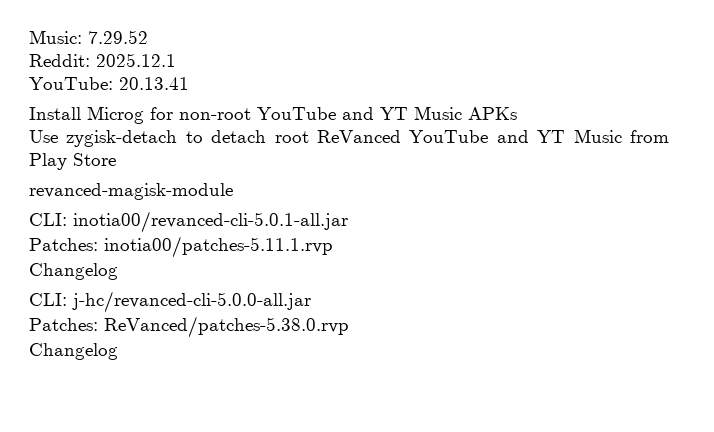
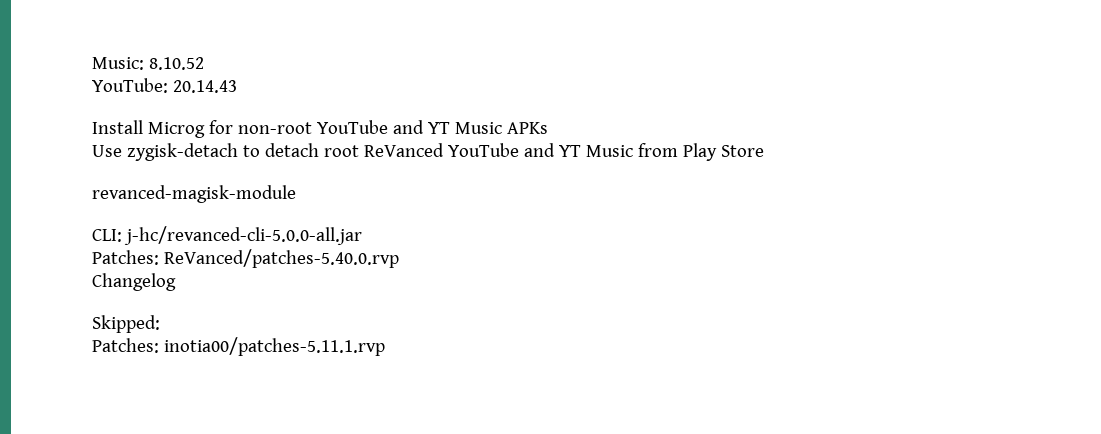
- Music: 7.29.52
- Reddit: 2025.12.1
+ Music: 8.10.52
- YouTube: 20.13.41
+ YouTube: 20.14.43
- CLI: inotia00/revanced-cli-5.0.1-all.jar
+ CLI: j-hc/revanced-cli-5.0.0-all.jar
+ Patches: ReVanced/patches-5.40.0.rvp
+ Changelog
+ Skipped:
  Patches: inotia00/patches-5.11.1.rvp
- Changelog
- CLI: j-hc/revanced-cli-5.0.0-all.jar
- Patches: ReVanced/patches-5.38.0.rvp
- Changelog

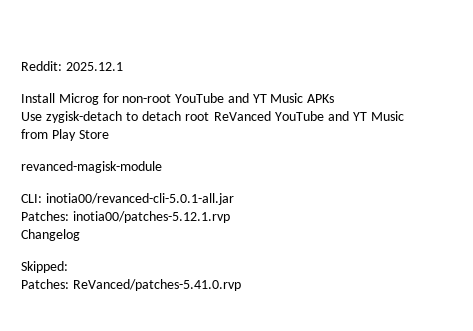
- Music: 8.10.52
- YouTube: 20.14.43
+ Reddit: 2025.12.1
- CLI: j-hc/revanced-cli-5.0.0-all.jar
- Patches: ReVanced/patches-5.40.0.rvp
+ CLI: inotia00/revanced-cli-5.0.1-all.jar
+ Patches: inotia00/patches-5.12.1.rvp
- Patches: inotia00/patches-5.11.1.rvp
+ Patches: ReVanced/patches-5.41.0.rvp

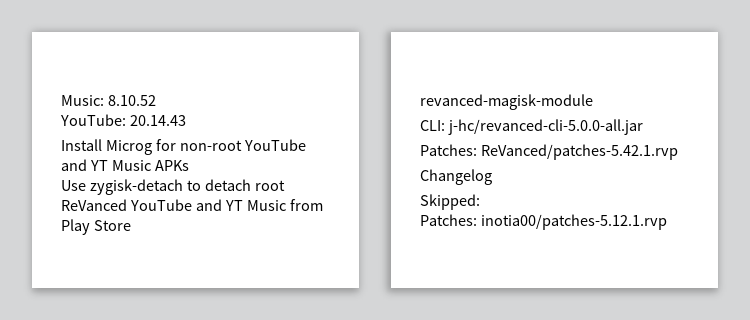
- Reddit: 2025.12.1
+ Music: 8.10.52
+ YouTube: 20.14.43
- CLI: inotia00/revanced-cli-5.0.1-all.jar
- Patches: inotia00/patches-5.12.1.rvp
+ CLI: j-hc/revanced-cli-5.0.0-all.jar
+ Patches: ReVanced/patches-5.42.1.rvp
- Patches: ReVanced/patches-5.41.0.rvp
+ Patches: inotia00/patches-5.12.1.rvp

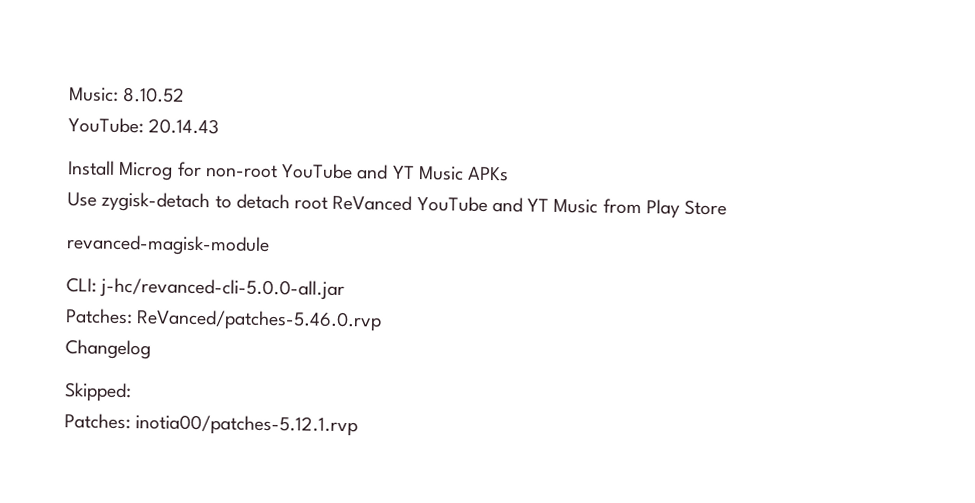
- Patches: ReVanced/patches-5.42.1.rvp
+ Patches: ReVanced/patches-5.46.0.rvp

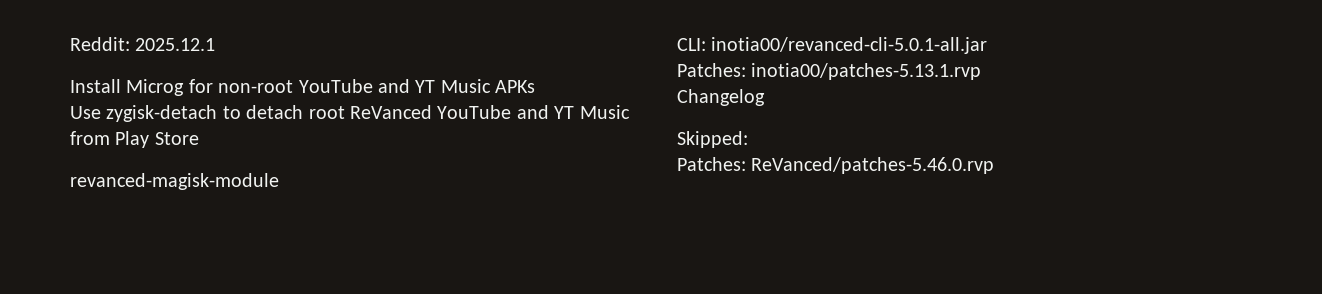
- Music: 8.10.52
- YouTube: 20.14.43
+ Reddit: 2025.12.1
- CLI: j-hc/revanced-cli-5.0.0-all.jar
- Patches: ReVanced/patches-5.46.0.rvp
+ CLI: inotia00/revanced-cli-5.0.1-all.jar
+ Patches: inotia00/patches-5.13.1.rvp
- Patches: inotia00/patches-5.12.1.rvp
+ Patches: ReVanced/patches-5.46.0.rvp

